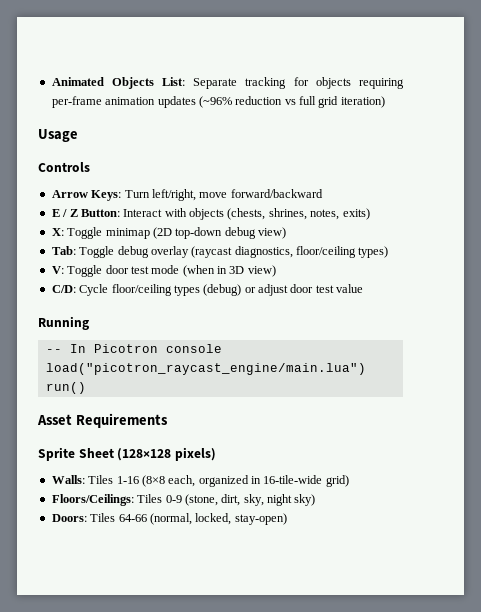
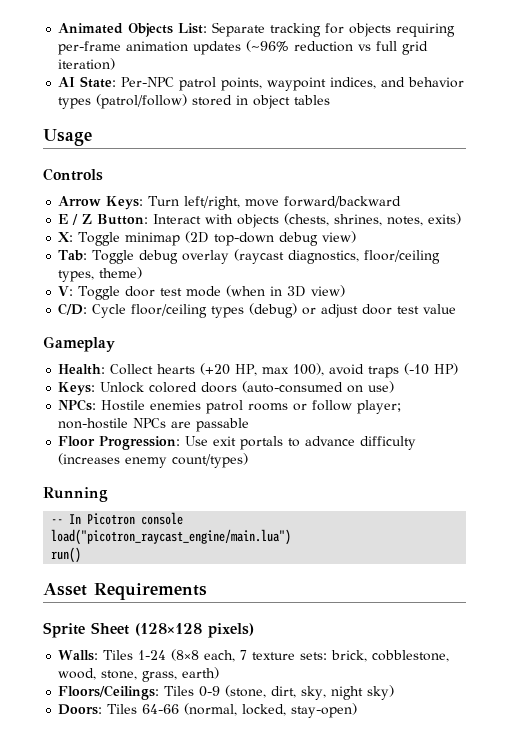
+ AI State: Per-NPC patrol points, waypoint indices, and behavior types (patrol/follow) stored in object tables
- Tab: Toggle debug overlay (raycast diagnostics, floor/ceiling types)
+ Tab: Toggle debug overlay (raycast diagnostics, floor/ceiling types, theme)
+ Gameplay
+ Health: Collect hearts (+20 HP, max 100), avoid traps (-10 HP)
+ Keys: Unlock colored doors (auto-consumed on use)
+ NPCs: Hostile enemies patrol rooms or follow player; non-hostile NPCs are passable
+ Floor Progression: Use exit portals to advance difficulty (increases enemy count/types)
- Walls: Tiles 1-16 (8×8 each, organized in 16-tile-wide grid)
+ Walls: Tiles 1-24 (8×8 each, 7 texture sets: brick, cobblestone, wood, stone, grass, earth)

